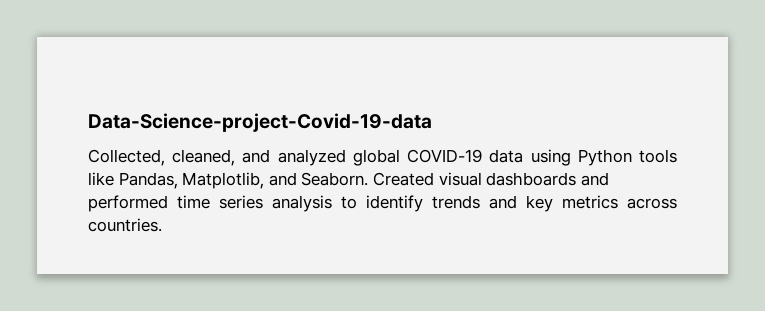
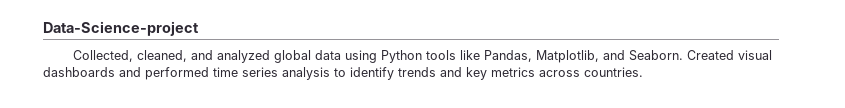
- Data-Science-project-Covid-19-data
+ Data-Science-project
- Collected, cleaned, and analyzed global COVID-19 data using Python tools like Pandas, Matplotlib, and Seaborn.
+ Collected, cleaned, and analyzed global data using Python tools like Pandas, Matplotlib, and Seaborn.

